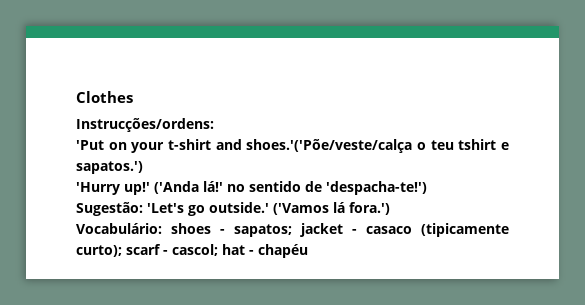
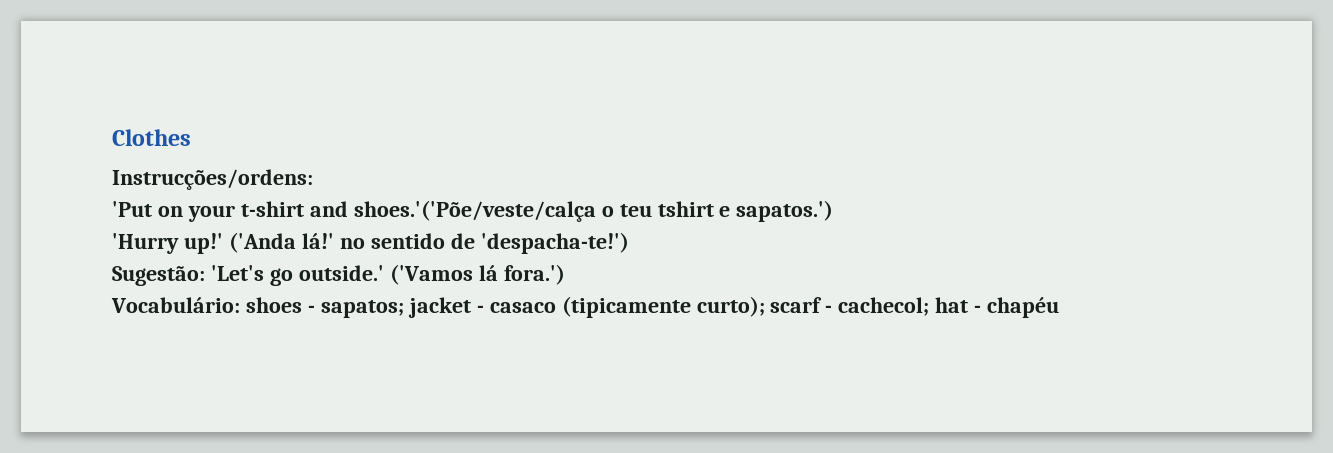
- Vocabulário: shoes - sapatos; jacket - casaco (tipicamente curto); scarf - cascol; hat - chapéu
+ Vocabulário: shoes - sapatos; jacket - casaco (tipicamente curto); scarf - cachecol; hat - chapéu

